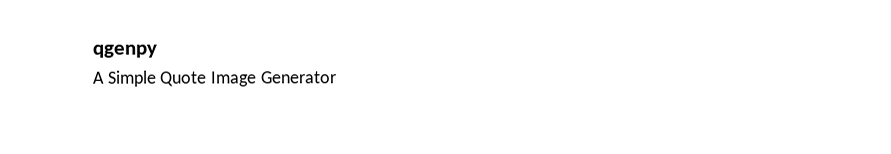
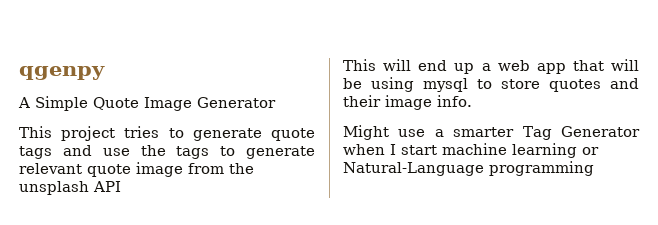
+ This project tries to generate quote tags and use the tags to generate relevant quote image from the unsplash API
+ This will end up a web app that will be using mysql to store quotes and their image info.
+ Might use a smarter Tag Generator when I start machine learning or Natural-Language programming

